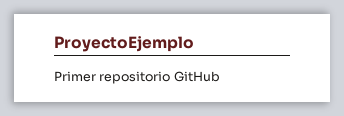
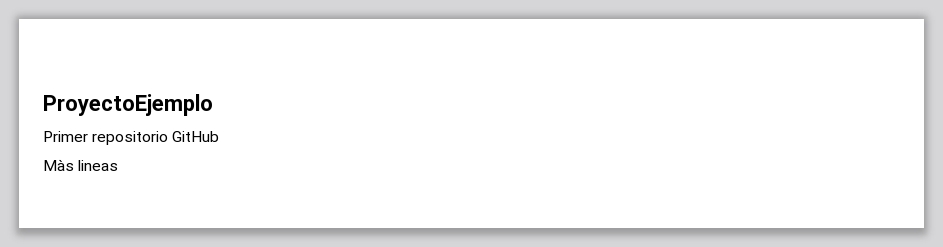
+ Màs lineas

